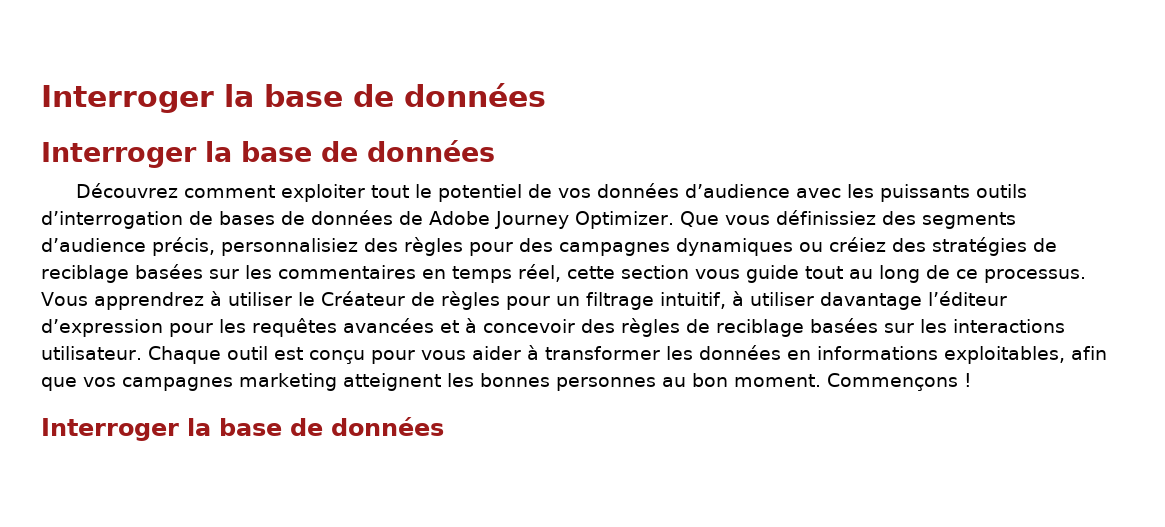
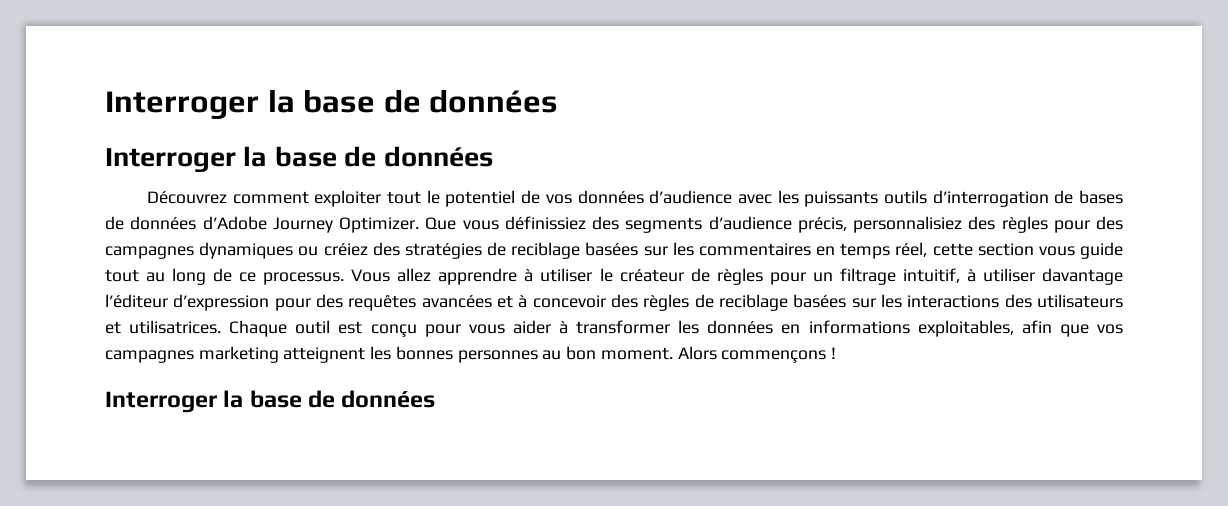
- Découvrez comment exploiter tout le potentiel de vos données d’audience avec les puissants outils d’interrogation de bases de données de Adobe Journey Optimizer.
+ Découvrez comment exploiter tout le potentiel de vos données d’audience avec les puissants outils d’interrogation de bases de données d’Adobe Journey Optimizer.
- Vous apprendrez à utiliser le Créateur de règles pour un filtrage intuitif, à utiliser davantage l’éditeur d’expression pour les requêtes avancées et à concevoir des règles de reciblage basées sur les interactions utilisateur.
+ Vous allez apprendre à utiliser le créateur de règles pour un filtrage intuitif, à utiliser davantage l’éditeur d’expression pour des requêtes avancées et à concevoir des règles de reciblage basées sur les interactions des utilisateurs et utilisatrices.
- Commençons !
+ Alors commençons !

